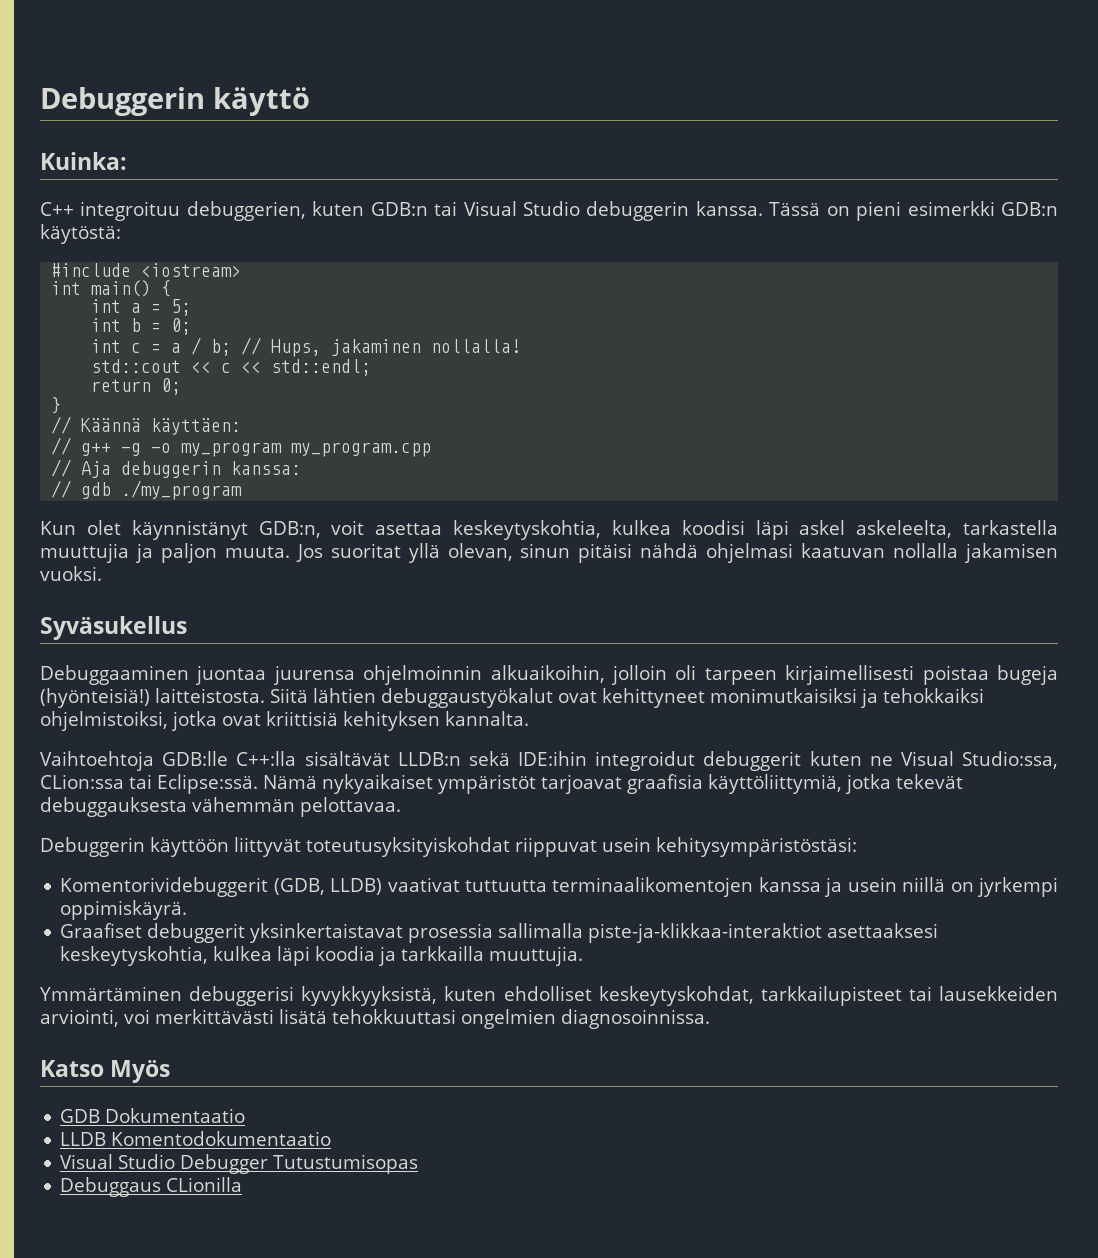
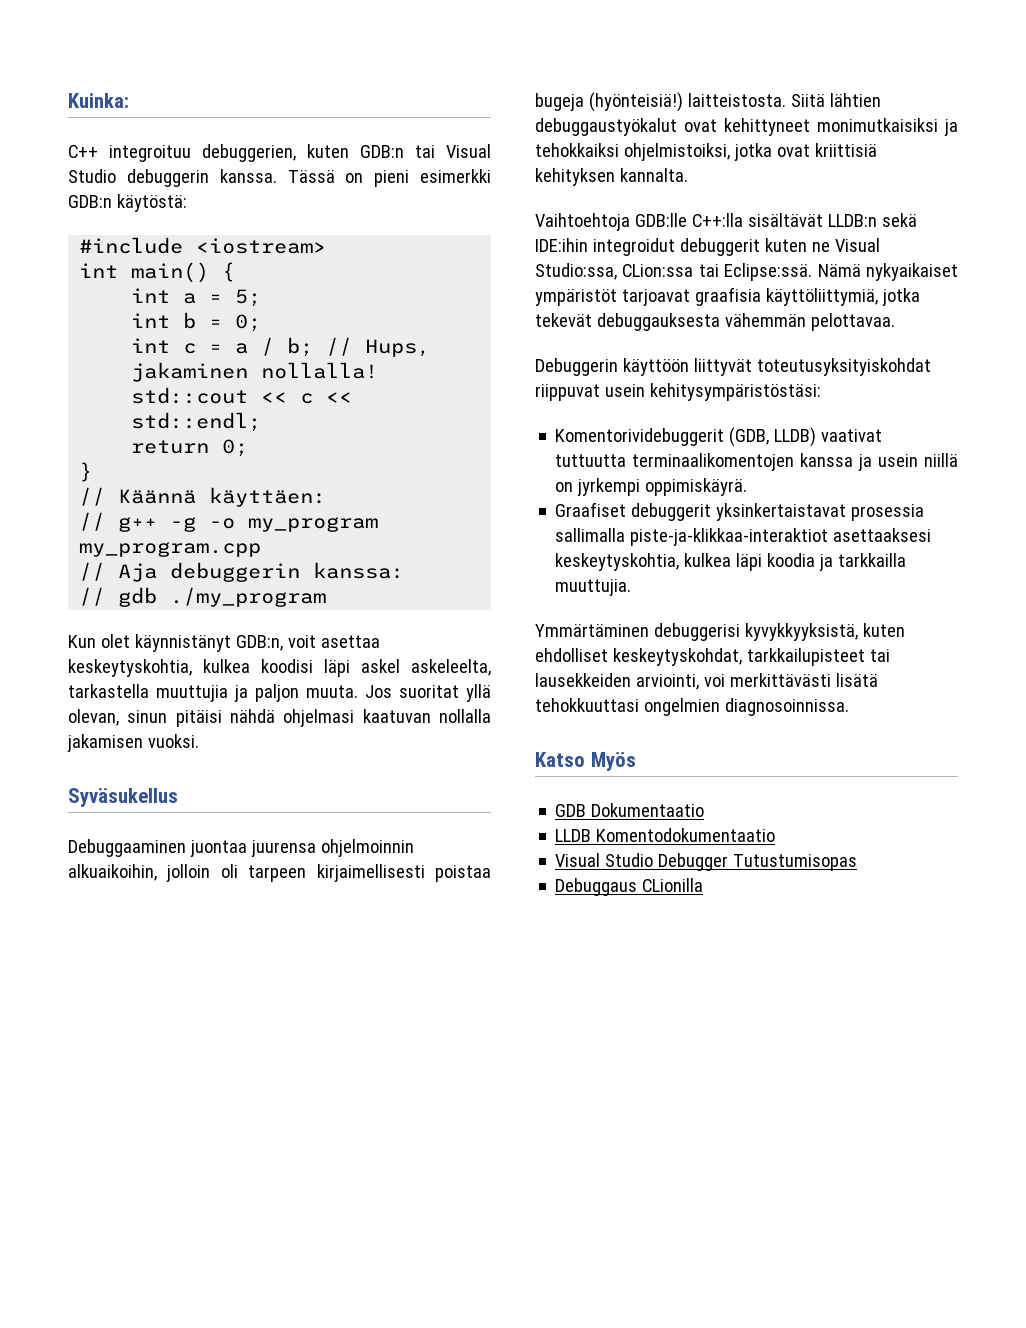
- Debuggerin käyttö

